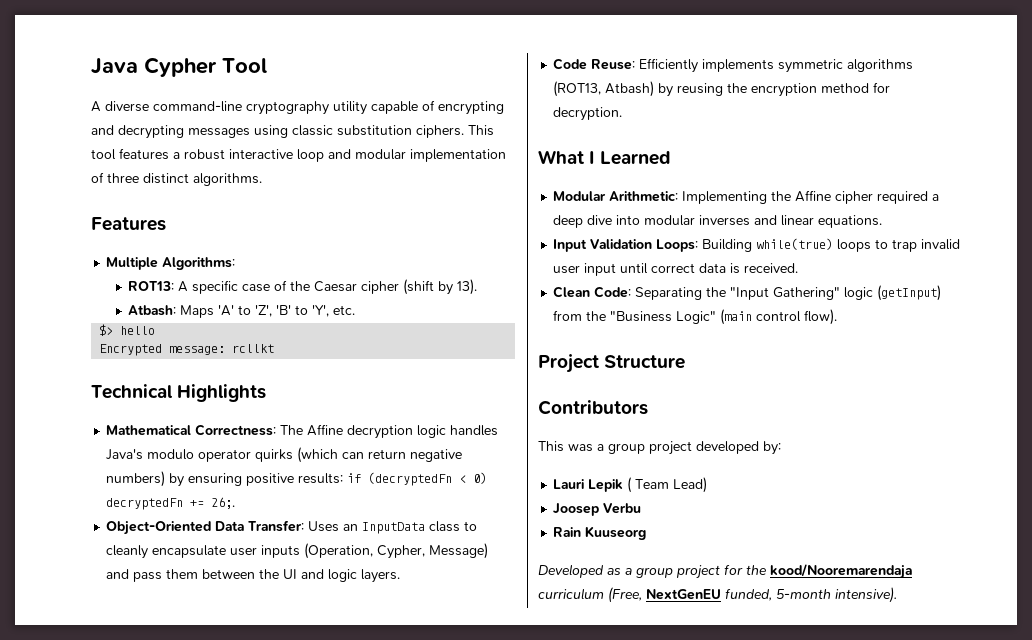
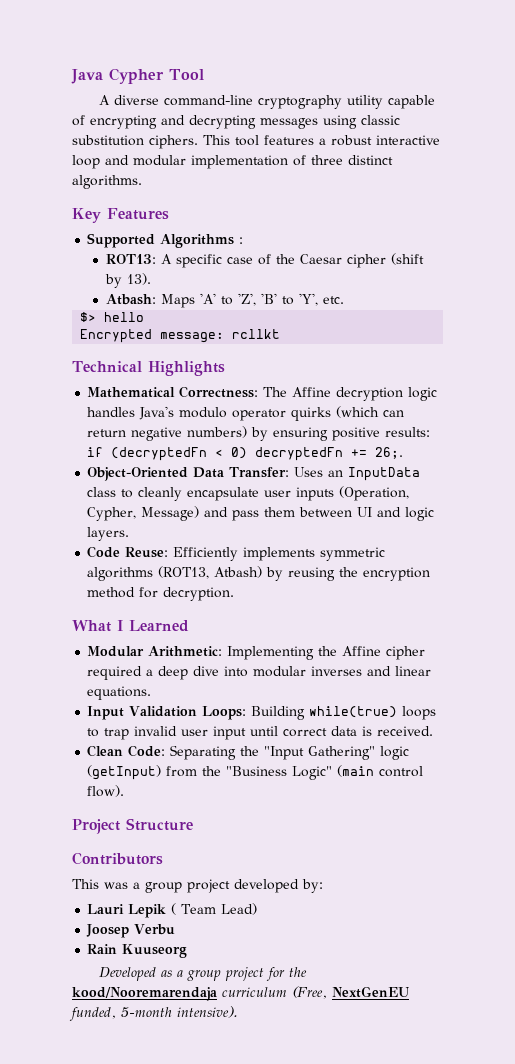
- Features
+ Key Features
- Multiple Algorithms:
+ Supported Algorithms :
- Object-Oriented Data Transfer: Uses an InputData class to cleanly encapsulate user inputs (Operation, Cypher, Message) and pass them between the UI and logic layers.
+ Object-Oriented Data Transfer: Uses an InputData class to cleanly encapsulate user inputs (Operation, Cypher, Message) and pass them between UI and logic layers.

